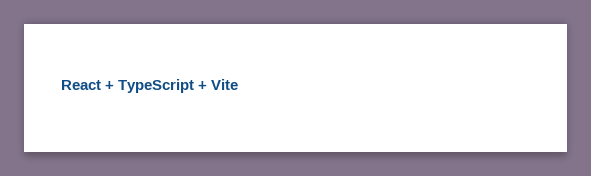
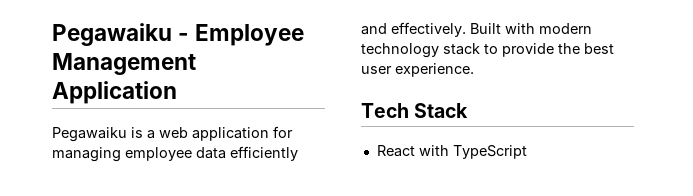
- React + TypeScript + Vite
+ Pegawaiku - Employee Management Application
+ Pegawaiku is a web application for managing employee data efficiently and effectively. Built with modern technology stack to provide the best user experience.
+ Tech Stack
+ React with TypeScript

